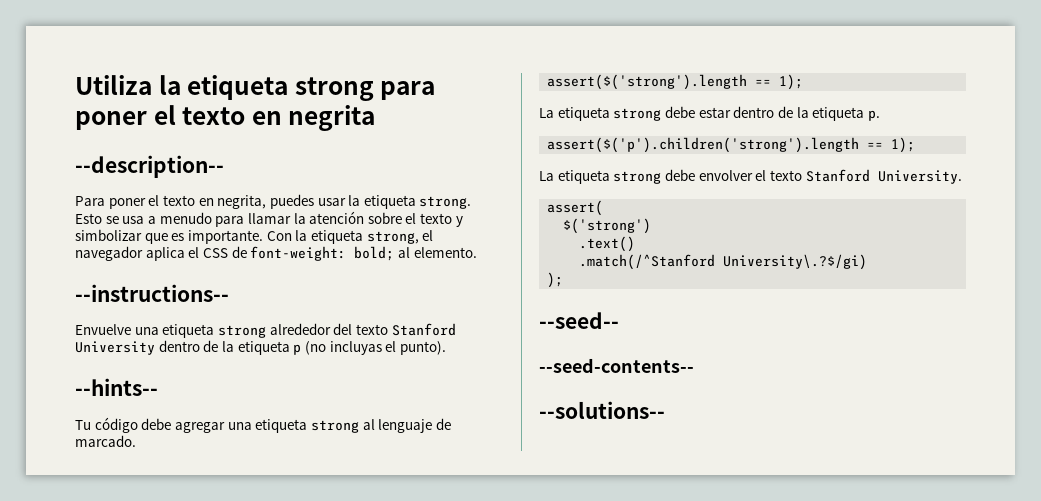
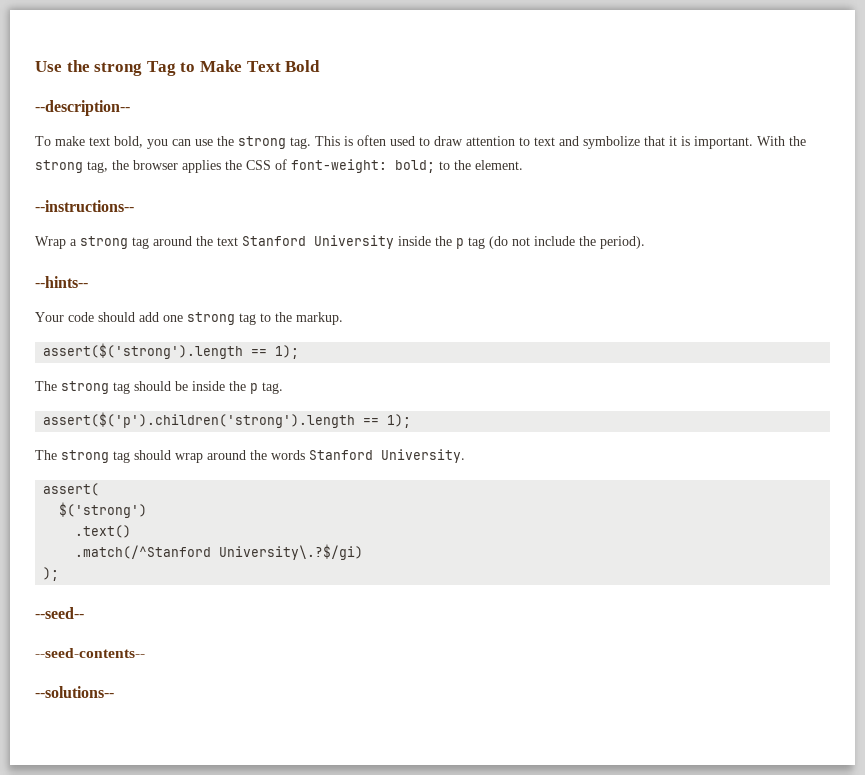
- Utiliza la etiqueta strong para poner el texto en negrita
+ Use the strong Tag to Make Text Bold
  --description--
- Para poner el texto en negrita, puedes usar la etiqueta strong. Esto se usa a menudo para llamar la atención sobre el texto y simbolizar que es importante. Con la etiqueta strong, el navegador aplica el CSS de font-weight: bold; al elemento.
+ To make text bold, you can use the strong tag. This is often used to draw attention to text and symbolize that it is important. With the strong tag, the browser applies the CSS of font-weight: bold; to the element.
  --instructions--
- Envuelve una etiqueta strong alrededor del texto Stanford University dentro de la etiqueta p (no incluyas el punto).
+ Wrap a strong tag around the text Stanford University inside the p tag (do not include the period).
  --hints--
- Tu código debe agregar una etiqueta strong al lenguaje de marcado.
+ Your code should add one strong tag to the markup.
  assert($('strong').length == 1);
- La etiqueta strong debe estar dentro de la etiqueta p.
+ The strong tag should be inside the p tag.
  assert($('p').children('strong').length == 1);
- La etiqueta strong debe envolver el texto Stanford University.
+ The strong tag should wrap around the words Stanford University.

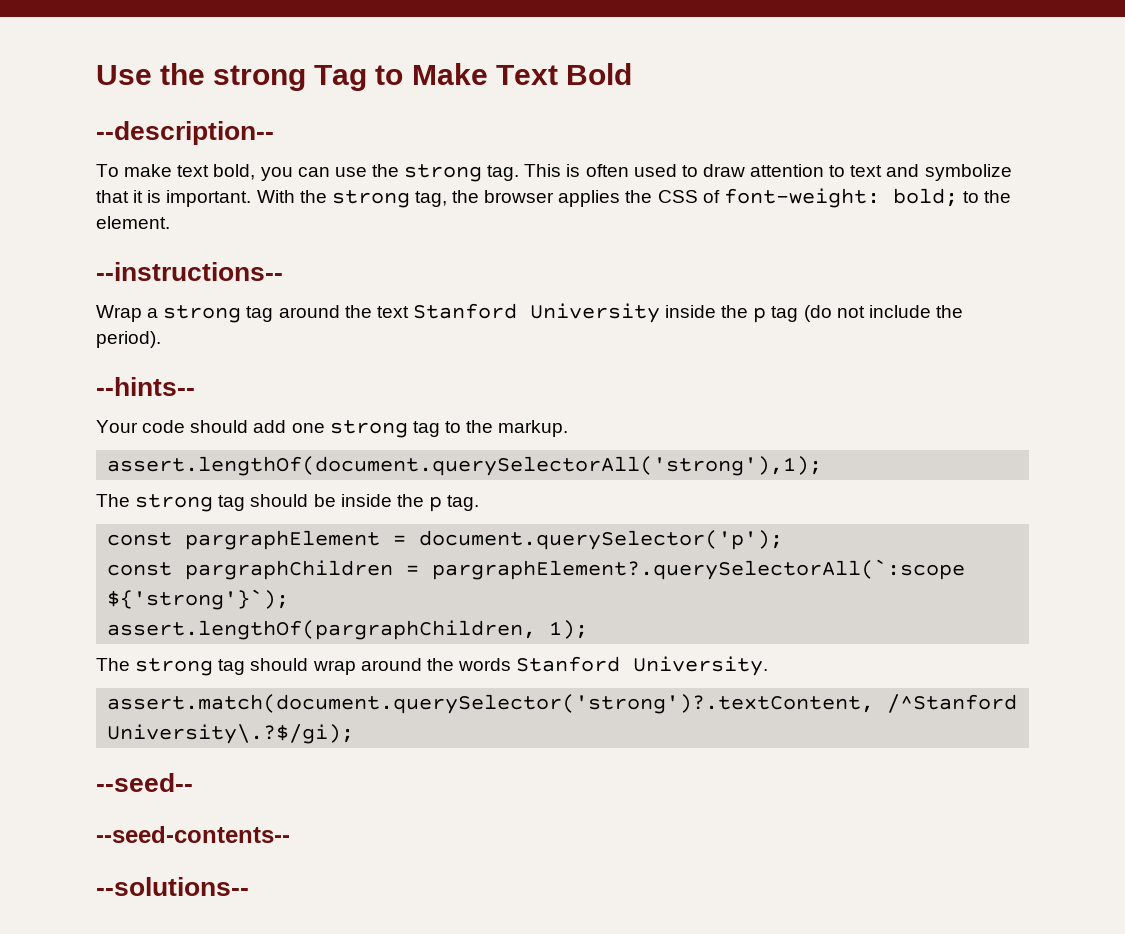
- assert($('strong').length == 1);
+ assert.lengthOf(document.querySelectorAll('strong'),1);
- assert($('p').children('strong').length == 1);
+ const pargraphElement = document.querySelector('p');
+ const pargraphChildren = pargraphElement?.querySelectorAll(`:scope ${'strong'}`);
+ assert.lengthOf(pargraphChildren, 1);
- assert(
- $('strong')
- .text()
- .match(/^Stanford University\.?$/gi)
- );
+ assert.match(document.querySelector('strong')?.textContent, /^Stanford University\.?$/gi);

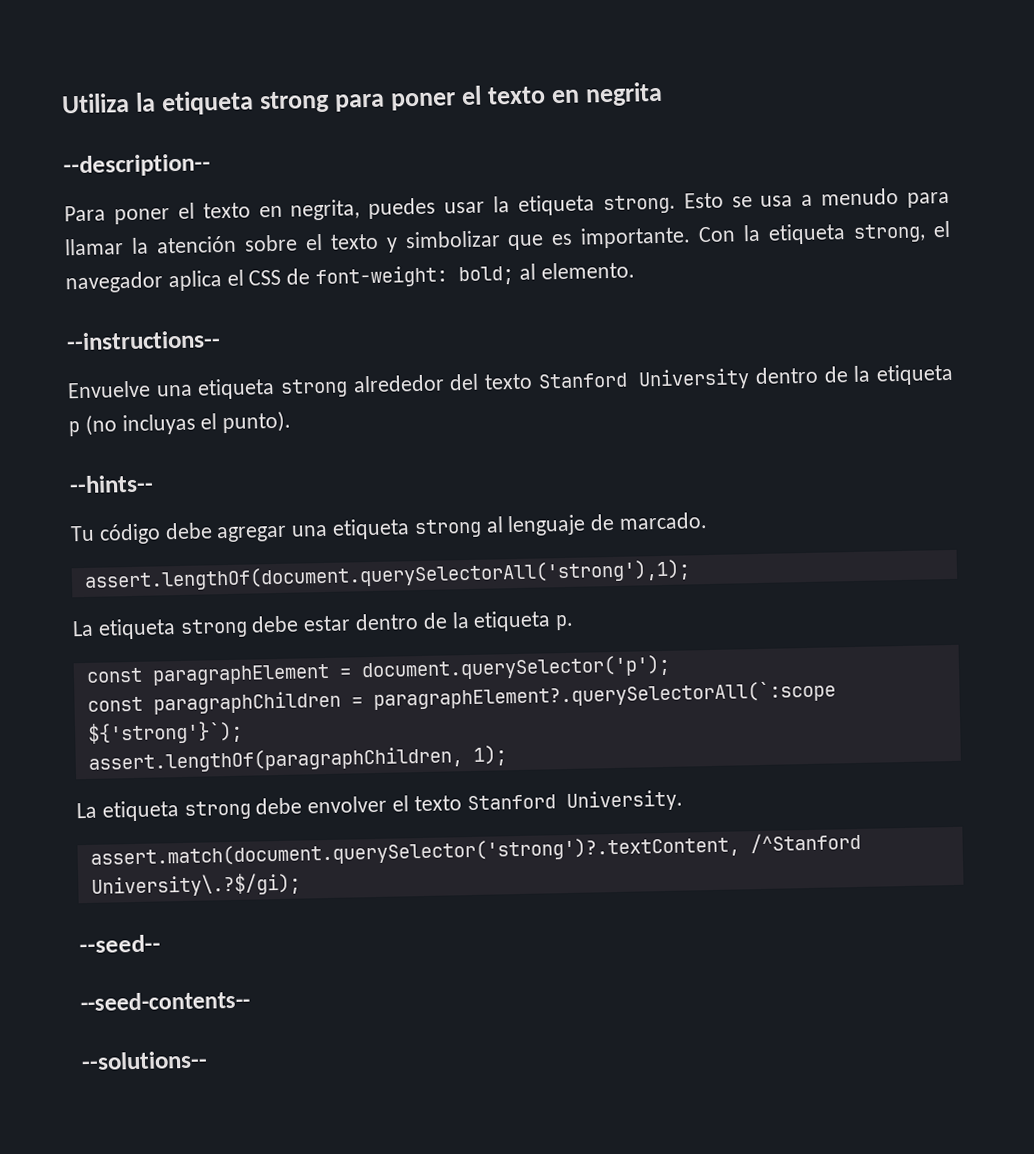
- Use the strong Tag to Make Text Bold
+ Utiliza la etiqueta strong para poner el texto en negrita
  --description--
- To make text bold, you can use the strong tag. This is often used to draw attention to text and symbolize that it is important. With the strong tag, the browser applies the CSS of font-weight: bold; to the element.
+ Para poner el texto en negrita, puedes usar la etiqueta strong. Esto se usa a menudo para llamar la atención sobre el texto y simbolizar que es importante. Con la etiqueta strong, el navegador aplica el CSS de font-weight: bold; al elemento.
  --instructions--
- Wrap a strong tag around the text Stanford University inside the p tag (do not include the period).
+ Envuelve una etiqueta strong alrededor del texto Stanford University dentro de la etiqueta p (no incluyas el punto).
  --hints--
- Your code should add one strong tag to the markup.
+ Tu código debe agregar una etiqueta strong al lenguaje de marcado.
  assert.lengthOf(document.querySelectorAll('strong'),1);
- The strong tag should be inside the p tag.
- const pargraphElement = document.querySelector('p');
+ La etiqueta strong debe estar dentro de la etiqueta p.
+ const paragraphElement = document.querySelector('p');
- const pargraphChildren = pargraphElement?.querySelectorAll(`:scope ${'strong'}`);
+ const paragraphChildren = paragraphElement?.querySelectorAll(`:scope ${'strong'}`);
- assert.lengthOf(pargraphChildren, 1);
+ assert.lengthOf(paragraphChildren, 1);
- The strong tag should wrap around the words Stanford University.
+ La etiqueta strong debe envolver el texto Stanford University.

